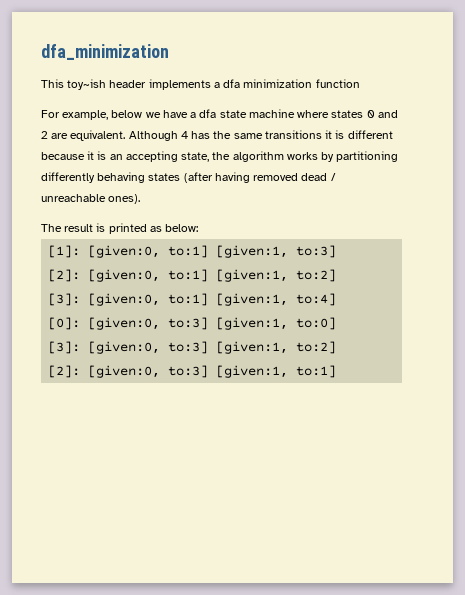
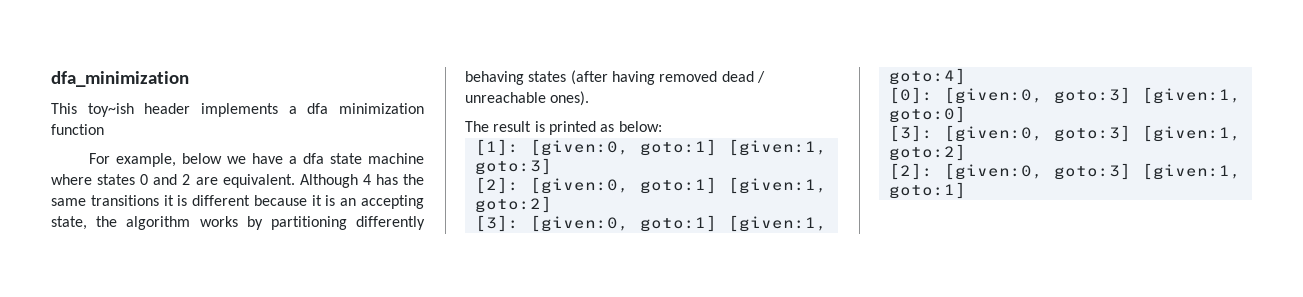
- [1]: [given:0, to:1] [given:1, to:3]
- [2]: [given:0, to:1] [given:1, to:2]
- [3]: [given:0, to:1] [given:1, to:4]
+ [1]: [given:0, goto:1] [given:1, goto:3]
+ [2]: [given:0, goto:1] [given:1, goto:2]
+ [3]: [given:0, goto:1] [given:1, goto:4]
- [0]: [given:0, to:3] [given:1, to:0]
- [3]: [given:0, to:3] [given:1, to:2]
- [2]: [given:0, to:3] [given:1, to:1]
+ [0]: [given:0, goto:3] [given:1, goto:0]
+ [3]: [given:0, goto:3] [given:1, goto:2]
+ [2]: [given:0, goto:3] [given:1, goto:1]

